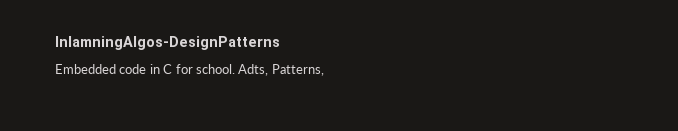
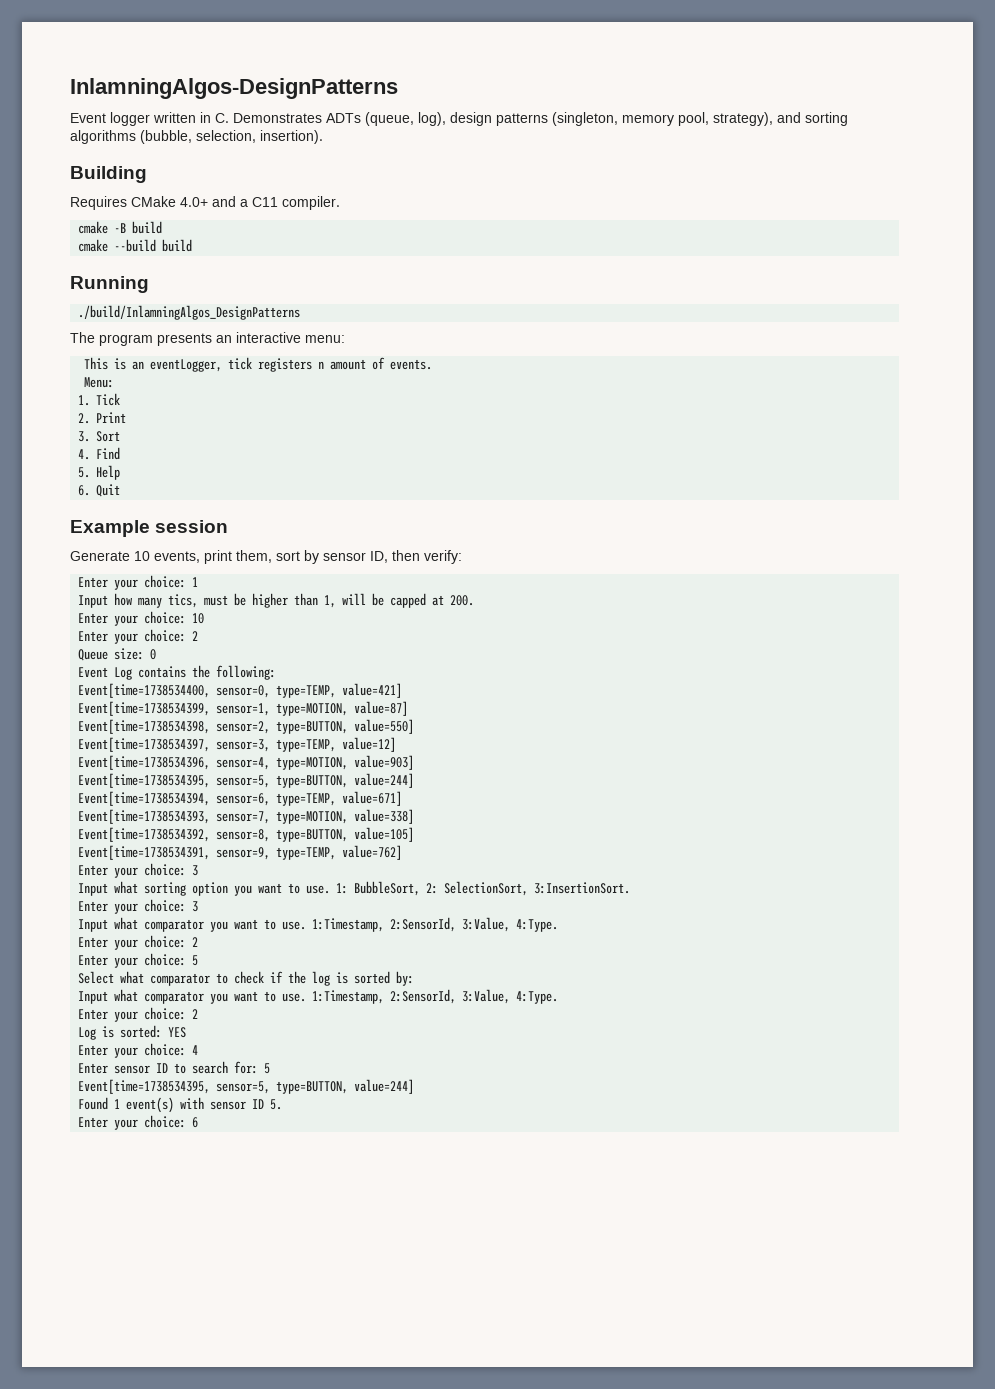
- Embedded code in C for school. Adts, Patterns,
+ Event logger written in C. Demonstrates ADTs (queue, log), design patterns (singleton, memory pool, strategy), and sorting algorithms (bubble, selection, insertion).
+ Building
+ Requires CMake 4.0+ and a C11 compiler.
+ cmake -B build
+ cmake --build build
+ Running
+ ./build/InlamningAlgos_DesignPatterns
+ The program presents an interactive menu:
+ This is an eventLogger, tick registers n amount of events.
+ Menu:
+ 1. Tick
+ 2. Print
+ 3. Sort
+ 4. Find
+ 5. Help
+ 6. Quit
+ Example session
+ Generate 10 events, print them, sort by sensor ID, then verify:
+ Enter your choice: 1
+ Input how many tics, must be higher than 1, will be capped at 200.
+ Enter your choice: 10
+ Enter your choice: 2
+ Queue size: 0
+ Event Log contains the following:
+ Event[time=1738534400, sensor=0, type=TEMP, value=421]
+ Event[time=1738534399, sensor=1, type=MOTION, value=87]
+ Event[time=1738534398, sensor=2, type=BUTTON, value=550]
+ Event[time=1738534397, sensor=3, type=TEMP, value=12]
+ Event[time=1738534396, sensor=4, type=MOTION, value=903]
+ Event[time=1738534395, sensor=5, type=BUTTON, value=244]
+ Event[time=1738534394, sensor=6, type=TEMP, value=671]
+ Event[time=1738534393, sensor=7, type=MOTION, value=338]
+ Event[time=1738534392, sensor=8, type=BUTTON, value=105]
+ Event[time=1738534391, sensor=9, type=TEMP, value=762]
+ Enter your choice: 3
+ Input what sorting option you want to use. 1: BubbleSort, 2: SelectionSort, 3:InsertionSort.
+ Enter your choice: 3
+ Input what comparator you want to use. 1:Timestamp, 2:SensorId, 3:Value, 4:Type.
+ Enter your choice: 2
+ Enter your choice: 5
+ Select what comparator to check if the log is sorted by:
+ Input what comparator you want to use. 1:Timestamp, 2:SensorId, 3:Value, 4:Type.
+ Enter your choice: 2
+ Log is sorted: YES
+ Enter your choice: 4
+ Enter sensor ID to search for: 5
+ Event[time=1738534395, sensor=5, type=BUTTON, value=244]
+ Found 1 event(s) with sensor ID 5.
+ Enter your choice: 6

